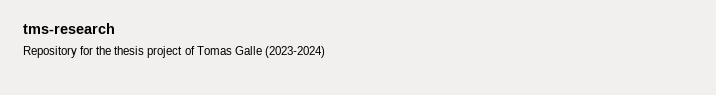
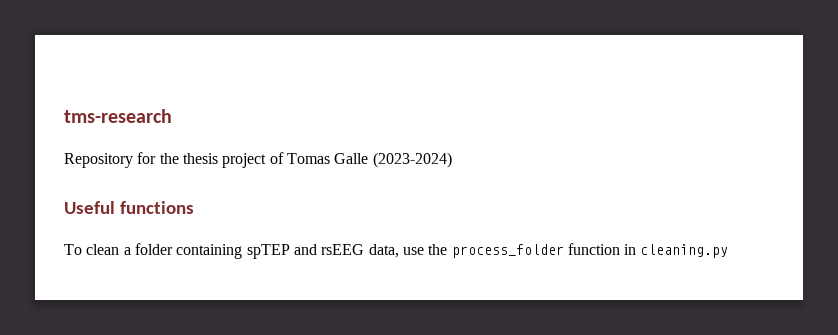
+ Useful functions
+ To clean a folder containing spTEP and rsEEG data, use the process_folder function in cleaning.py

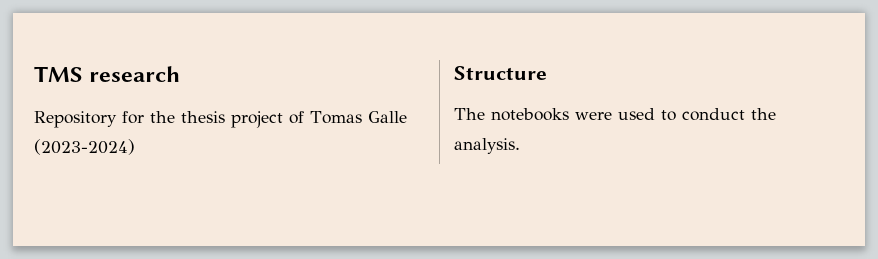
- tms-research
+ TMS research
- Useful functions
- To clean a folder containing spTEP and rsEEG data, use the process_folder function in cleaning.py
+ Structure
+ The notebooks were used to conduct the analysis.

